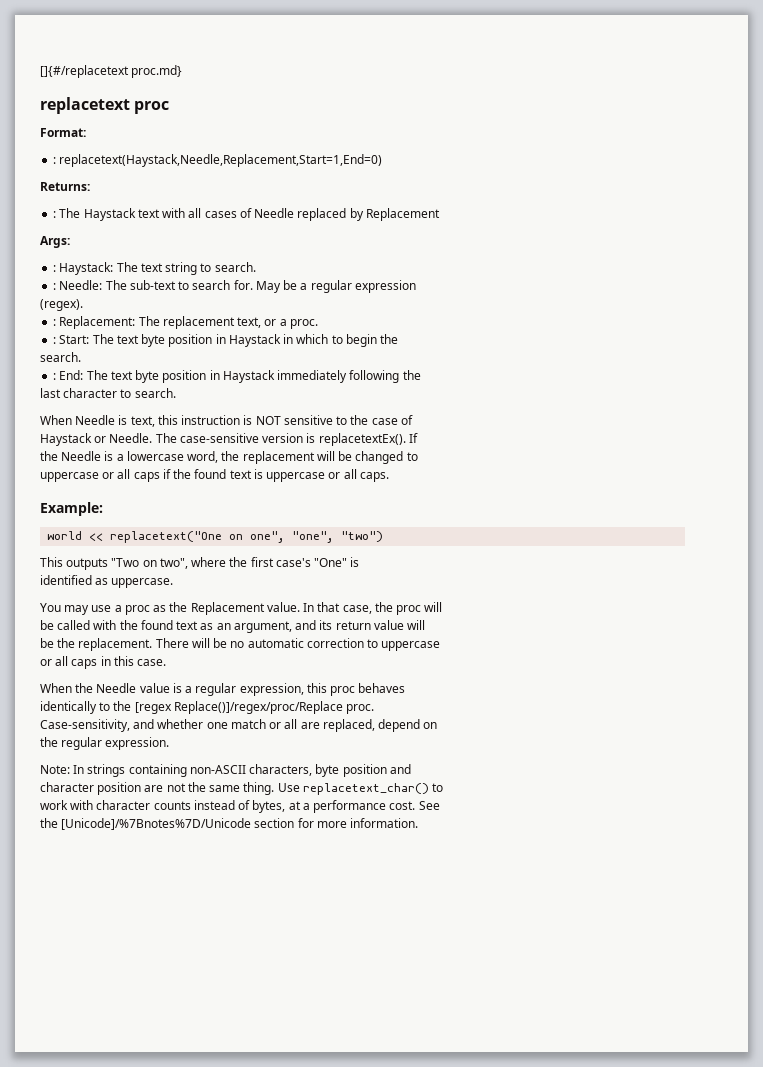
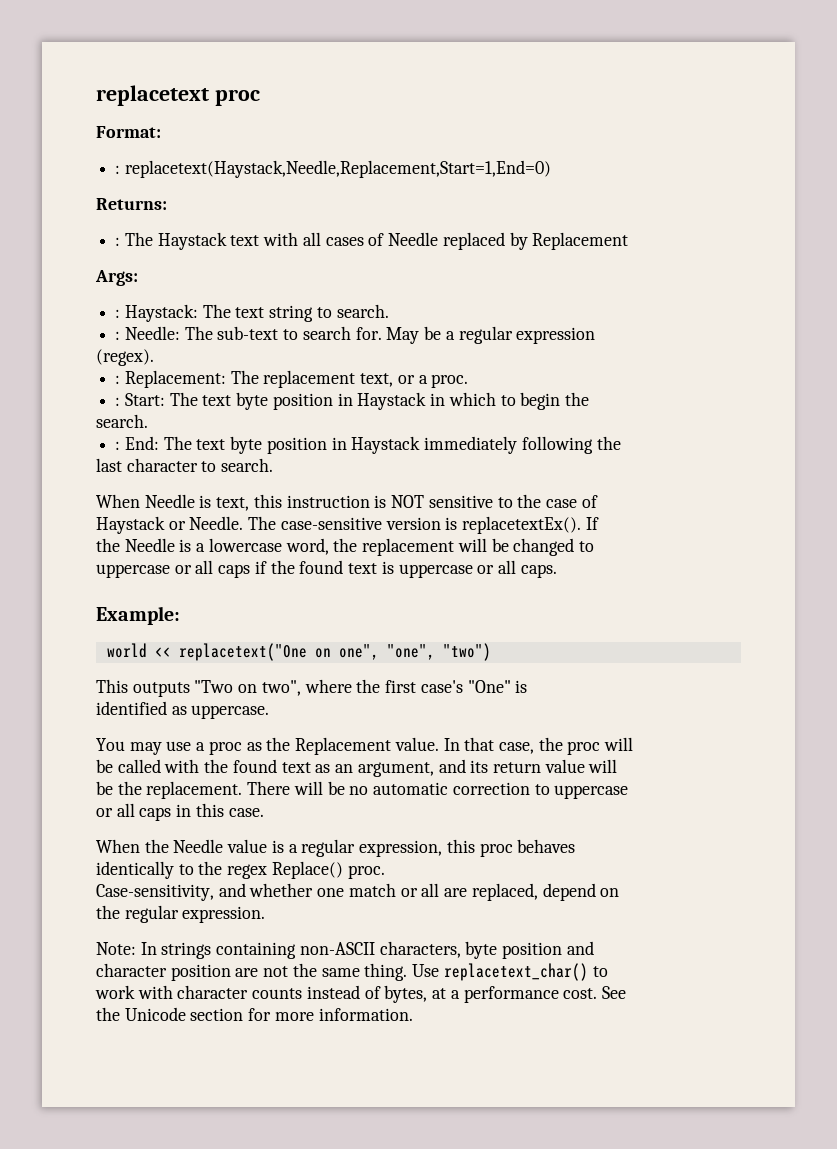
- []{#/replacetext proc.md}
- identically to the [regex Replace()]/regex/proc/Replace proc.
+ identically to the regex Replace() proc.
- the [Unicode]/%7Bnotes%7D/Unicode section for more information.
+ the Unicode section for more information.

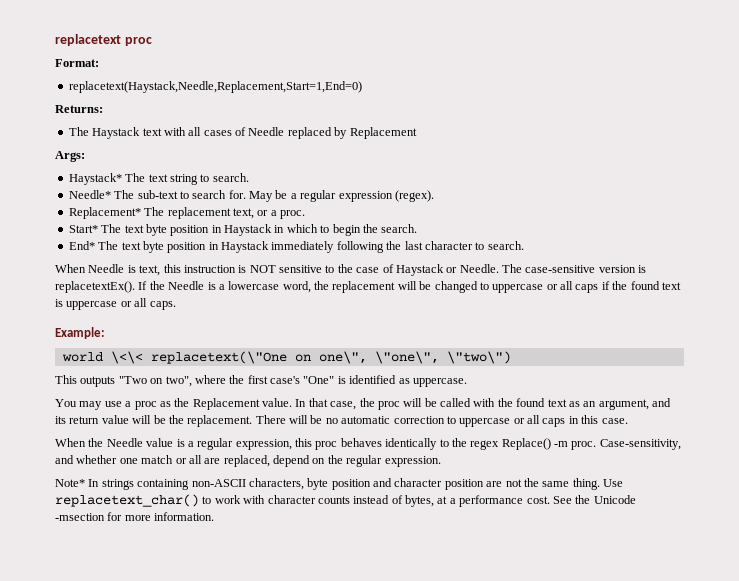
- : replacetext(Haystack,Needle,Replacement,Start=1,End=0)
+ replacetext(Haystack,Needle,Replacement,Start=1,End=0)
- : The Haystack text with all cases of Needle replaced by Replacement
+ The Haystack text with all cases of Needle replaced by Replacement
- : Haystack: The text string to search.
+ Haystack* The text string to search.
- : Needle: The sub-text to search for.
+ Needle* The sub-text to search for.
- May be a regular expression
- (regex).
+ May be a regular expression (regex).
- : Replacement: The replacement text, or a proc.
+ Replacement* The replacement text, or a proc.
- : Start: The text byte position in Haystack in which to begin the
- search.
- : End: The text byte position in Haystack immediately following the
- last character to search.
+ Start* The text byte position in Haystack in which to begin the search.
+ End* The text byte position in Haystack immediately following the last character to search.
- When Needle is text, this instruction is NOT sensitive to the case of
- Haystack or Needle.
+ When Needle is text, this instruction is NOT sensitive to the case of Haystack or Needle.
- If
- the Needle is a lowercase word, the replacement will be changed to
- uppercase or all caps if the found text is uppercase or all caps.
+ If the Needle is a lowercase word, the replacement will be changed to uppercase or all caps if the found text is uppercase or all caps.
- world << replacetext("One on one", "one", "two")
+ world \<\< replacetext(\"One on one\", \"one\", \"two\")
- This outputs "Two on two", where the first case's "One" is
- identified as uppercase.
+ This outputs "Two on two", where the first case's "One" is identified as uppercase.
- In that case, the proc will
- be called with the found text as an argument, and its return value will
- be the replacement.
+ In that case, the proc will be called with the found text as an argument, and its return value will be the replacement.
- There will be no automatic correction to uppercase
- or all caps in this case.
+ There will be no automatic correction to uppercase or all caps in this case.
- When the Needle value is a regular expression, this proc behaves
- identically to the regex Replace() proc.
- Case-sensitivity, and whether one match or all are replaced, depend on
- the regular expression.
+ When the Needle value is a regular expression, this proc behaves identically to the regex Replace() -m proc. Case-sensitivity, and whether one match or all are replaced, depend on the regular expression.
- Note: In strings containing non-ASCII characters, byte position and
- character position are not the same thing.
+ Note* In strings containing non-ASCII characters, byte position and character position are not the same thing.
- Use replacetext_char() to
- work with character counts instead of bytes, at a performance cost.
+ Use replacetext_char() to work with character counts instead of bytes, at a performance cost.
- See
- the Unicode section for more information.
+ See the Unicode -msection for more information.

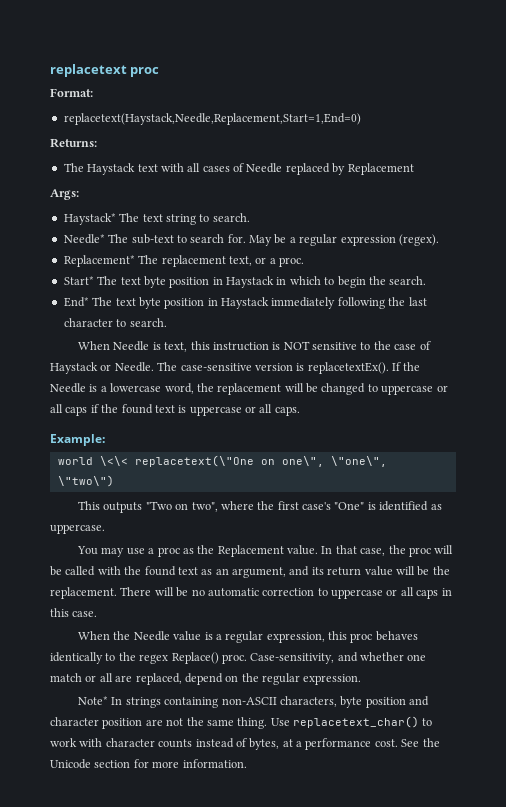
- When the Needle value is a regular expression, this proc behaves identically to the regex Replace() -m proc.
+ When the Needle value is a regular expression, this proc behaves identically to the regex Replace() proc.
- See the Unicode -msection for more information.
+ See the Unicode section for more information.

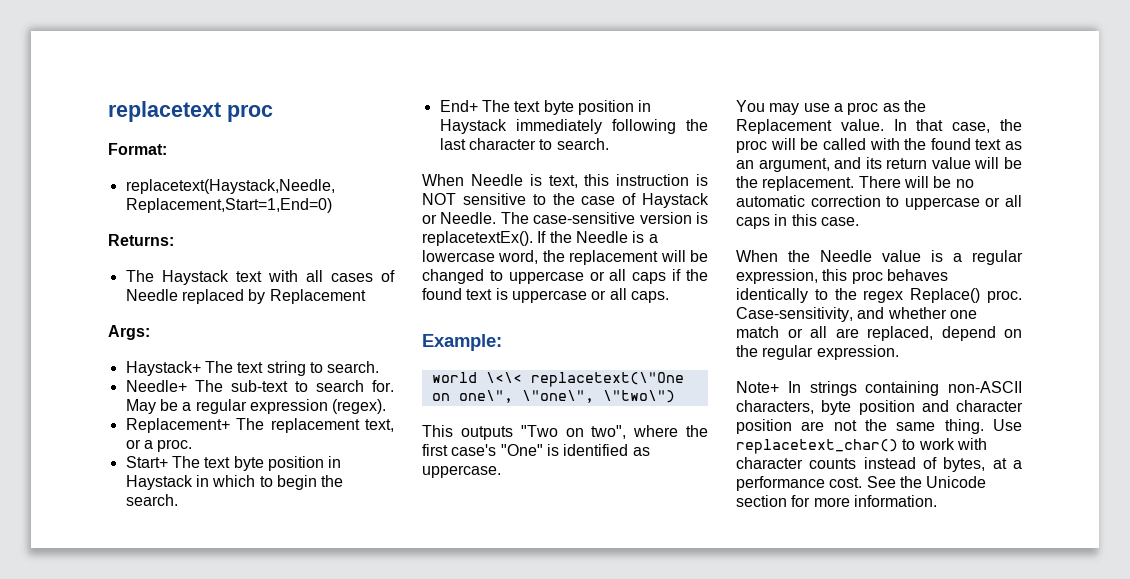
- Haystack* The text string to search.
+ Haystack+ The text string to search.
- Needle* The sub-text to search for.
+ Needle+ The sub-text to search for.
- Replacement* The replacement text, or a proc.
+ Replacement+ The replacement text, or a proc.
- Start* The text byte position in Haystack in which to begin the search.
+ Start+ The text byte position in Haystack in which to begin the search.
- End* The text byte position in Haystack immediately following the last character to search.
+ End+ The text byte position in Haystack immediately following the last character to search.
- Note* In strings containing non-ASCII characters, byte position and character position are not the same thing.
+ Note+ In strings containing non-ASCII characters, byte position and character position are not the same thing.

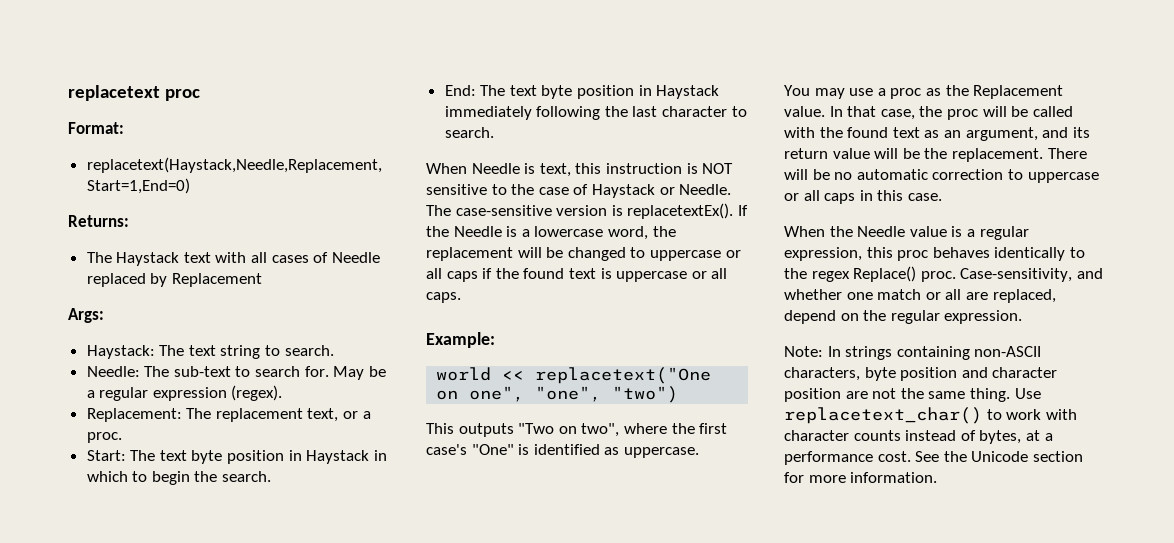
- Haystack+ The text string to search.
+ Haystack: The text string to search.
- Needle+ The sub-text to search for.
+ Needle: The sub-text to search for.
- Replacement+ The replacement text, or a proc.
+ Replacement: The replacement text, or a proc.
- Start+ The text byte position in Haystack in which to begin the search.
+ Start: The text byte position in Haystack in which to begin the search.
- End+ The text byte position in Haystack immediately following the last character to search.
+ End: The text byte position in Haystack immediately following the last character to search.
- world \<\< replacetext(\"One on one\", \"one\", \"two\")
+ world << replacetext("One on one", "one", "two")
- Note+ In strings containing non-ASCII characters, byte position and character position are not the same thing.
+ Note: In strings containing non-ASCII characters, byte position and character position are not the same thing.

